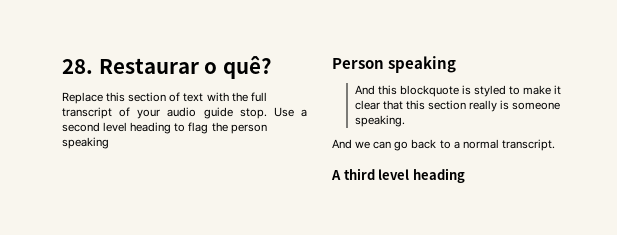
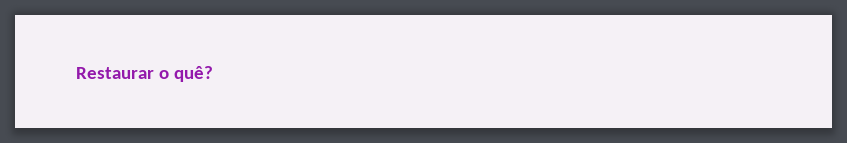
- 28. Restaurar o quê?
+ Restaurar o quê?
- Replace this section of text with the full transcript of your audio guide stop. Use a second level heading to flag the person speaking
- Person speaking
- And this blockquote is styled to make it clear that this section really is someone speaking.
- And we can go back to a normal transcript.
- A third level heading

